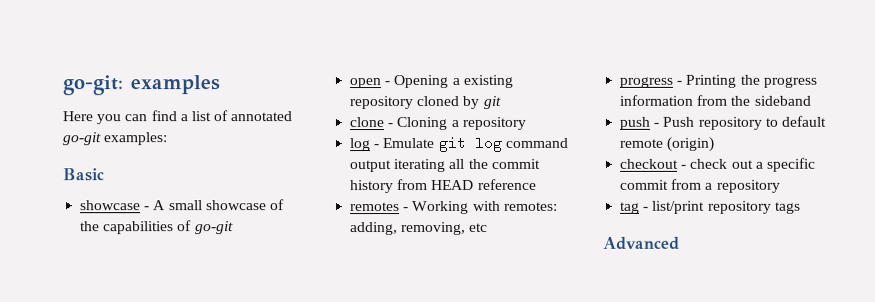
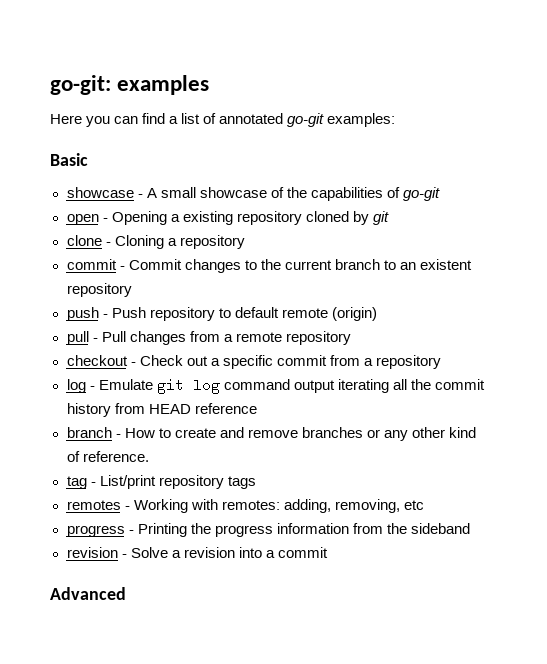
+ commit - Commit changes to the current branch to an existent repository
+ push - Push repository to default remote (origin)
+ pull - Pull changes from a remote repository
+ checkout - Check out a specific commit from a repository
+ branch - How to create and remove branches or any other kind of reference.
+ tag - List/print repository tags
- push - Push repository to default remote (origin)
- checkout - check out a specific commit from a repository
- tag - list/print repository tags
+ revision - Solve a revision into a commit

